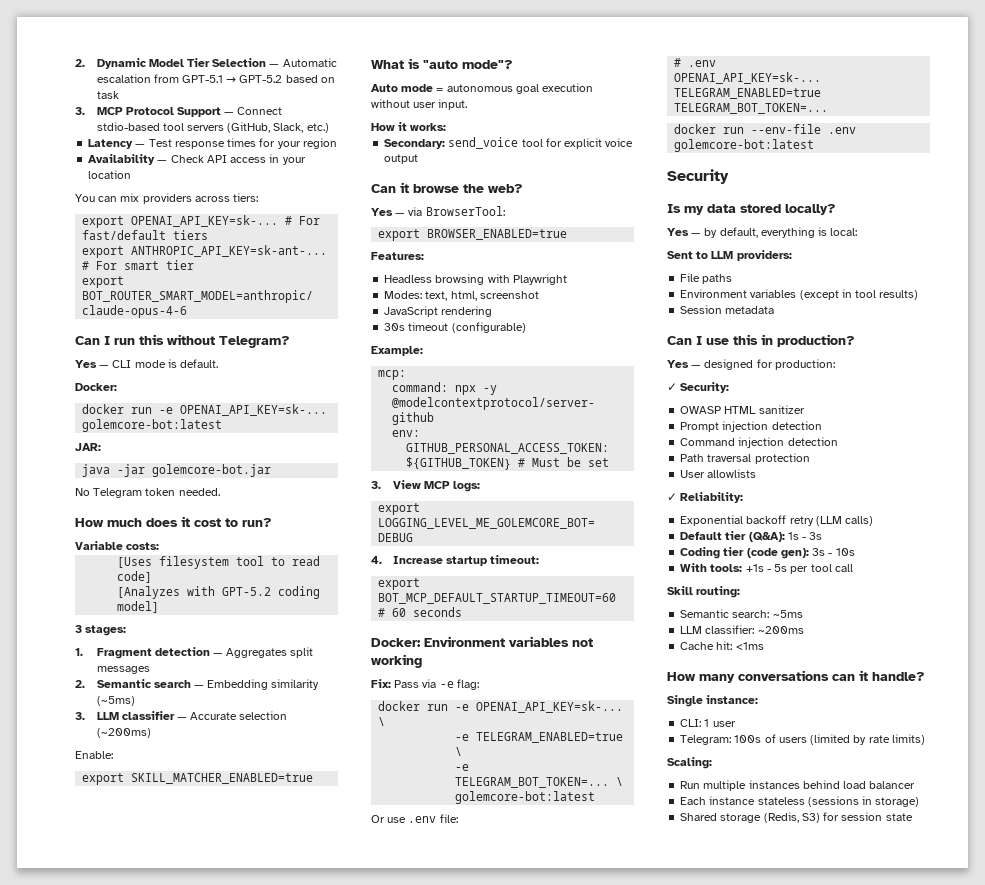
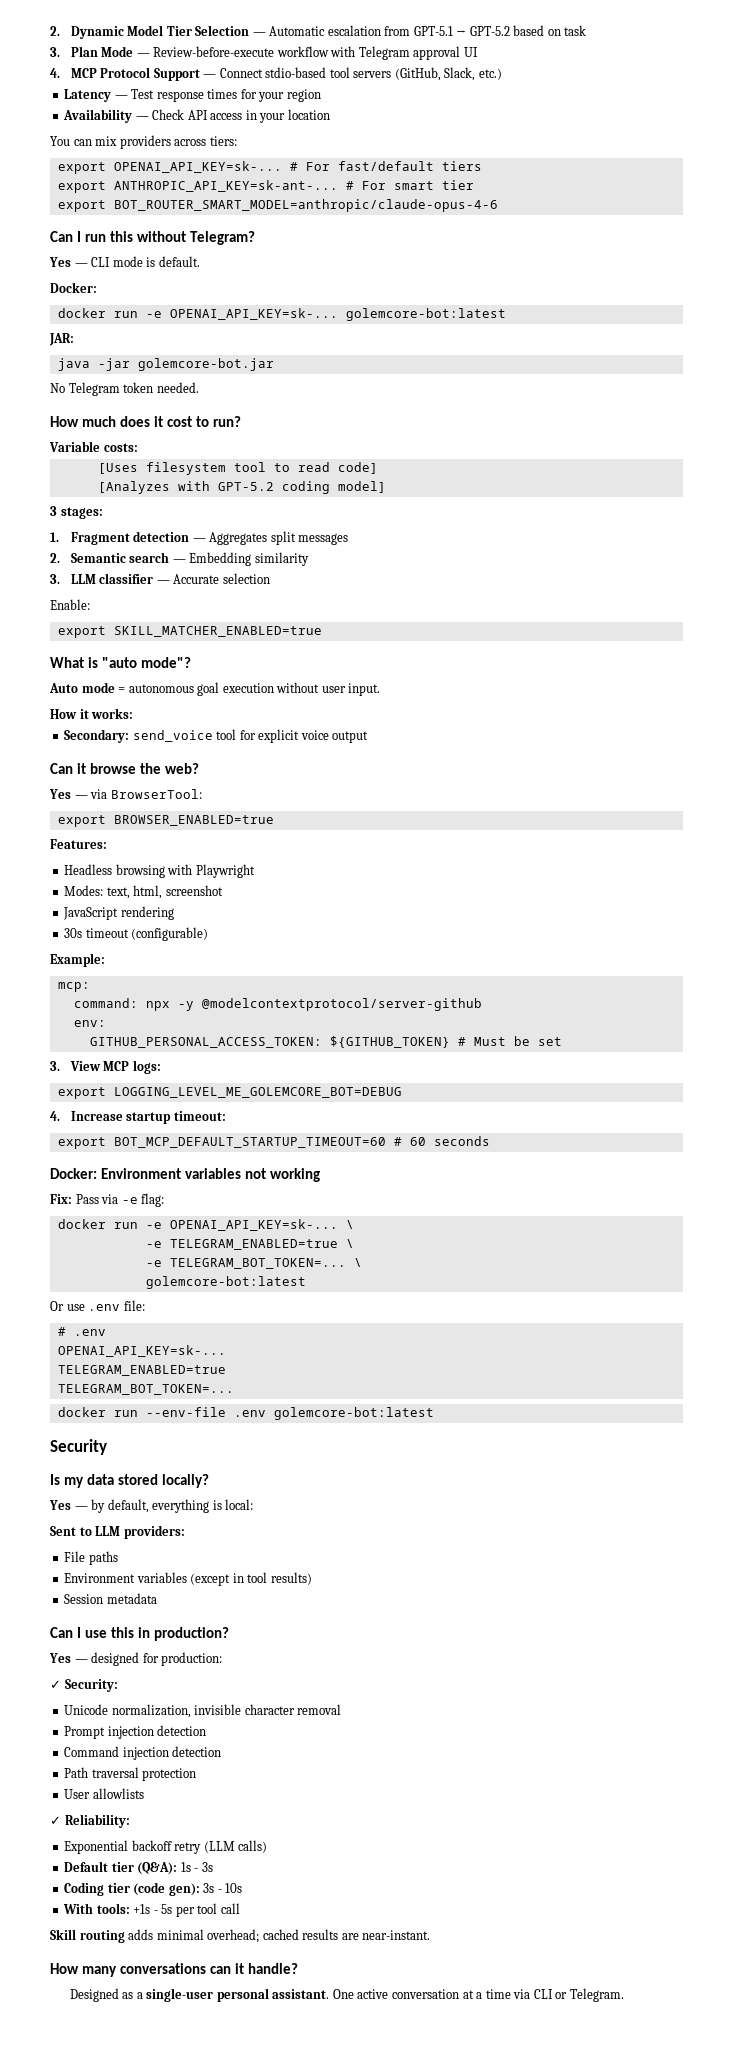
- 3. MCP Protocol Support — Connect stdio-based tool servers (GitHub, Slack, etc.)
+ 3. Plan Mode — Review-before-execute workflow with Telegram approval UI
+ 4. MCP Protocol Support — Connect stdio-based tool servers (GitHub, Slack, etc.)
- 2. Semantic search — Embedding similarity (~5ms)
+ 2. Semantic search — Embedding similarity
- 3. LLM classifier — Accurate selection (~200ms)
+ 3. LLM classifier — Accurate selection
- OWASP HTML sanitizer
+ Unicode normalization, invisible character removal
- Skill routing:
- Semantic search: ~5ms
- LLM classifier: ~200ms
- Cache hit: <1ms
+ Skill routing adds minimal overhead; cached results are near-instant.
- Single instance:
- CLI: 1 user
- Telegram: 100s of users (limited by rate limits)
- Scaling:
- Run multiple instances behind load balancer
- Each instance stateless (sessions in storage)
- Shared storage (Redis, S3) for session state
+ Designed as a single-user personal assistant. One active conversation at a time via CLI or Telegram.

